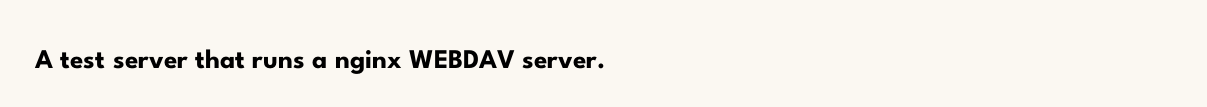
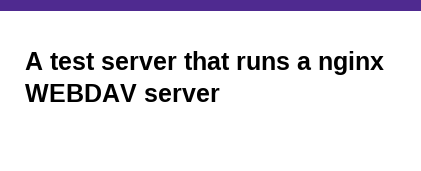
- A test server that runs a nginx WEBDAV server.
+ A test server that runs a nginx WEBDAV server

